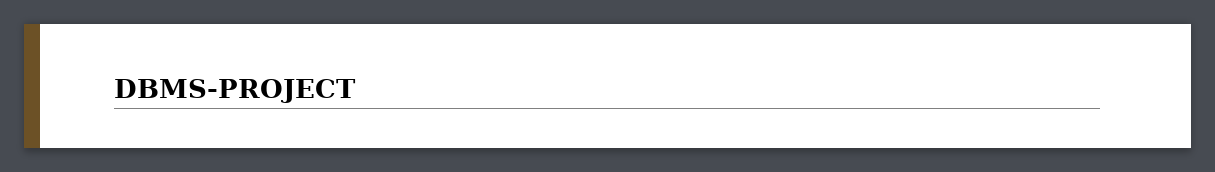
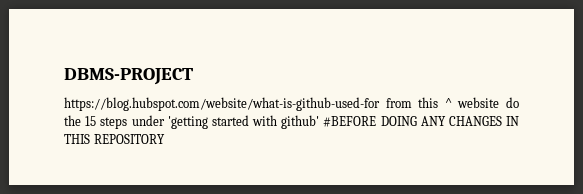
+ https://blog.hubspot.com/website/what-is-github-used-for from this ^ website do the 15 steps under 'getting started with github' #BEFORE DOING ANY CHANGES IN THIS REPOSITORY

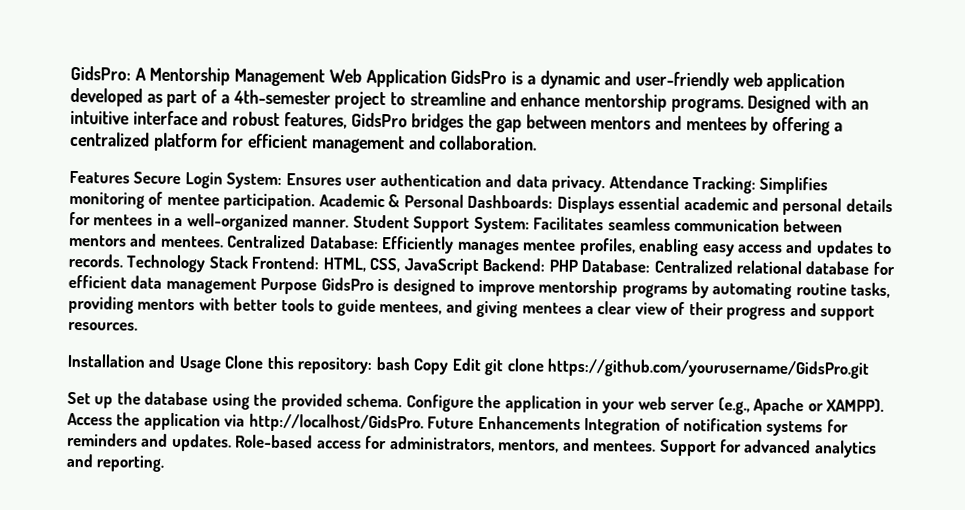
- DBMS-PROJECT
- https://blog.hubspot.com/website/what-is-github-used-for from this ^ website do the 15 steps under 'getting started with github' #BEFORE DOING ANY CHANGES IN THIS REPOSITORY
+ GidsPro: A Mentorship Management Web Application GidsPro is a dynamic and user-friendly web application developed as part of a 4th-semester project to streamline and enhance mentorship programs. Designed with an intuitive interface and robust features, GidsPro bridges the gap between mentors and mentees by offering a centralized platform for efficient management and collaboration.
+ Features Secure Login System: Ensures user authentication and data privacy. Attendance Tracking: Simplifies monitoring of mentee participation. Academic & Personal Dashboards: Displays essential academic and personal details for mentees in a well-organized manner. Student Support System: Facilitates seamless communication between mentors and mentees. Centralized Database: Efficiently manages mentee profiles, enabling easy access and updates to records. Technology Stack Frontend: HTML, CSS, JavaScript Backend: PHP Database: Centralized relational database for efficient data management Purpose GidsPro is designed to improve mentorship programs by automating routine tasks, providing mentors with better tools to guide mentees, and giving mentees a clear view of their progress and support resources.
+ Installation and Usage Clone this repository: bash Copy Edit git clone https://github.com/yourusername/GidsPro.git
+ Set up the database using the provided schema. Configure the application in your web server (e.g., Apache or XAMPP). Access the application via http://localhost/GidsPro. Future Enhancements Integration of notification systems for reminders and updates. Role-based access for administrators, mentors, and mentees. Support for advanced analytics and reporting.

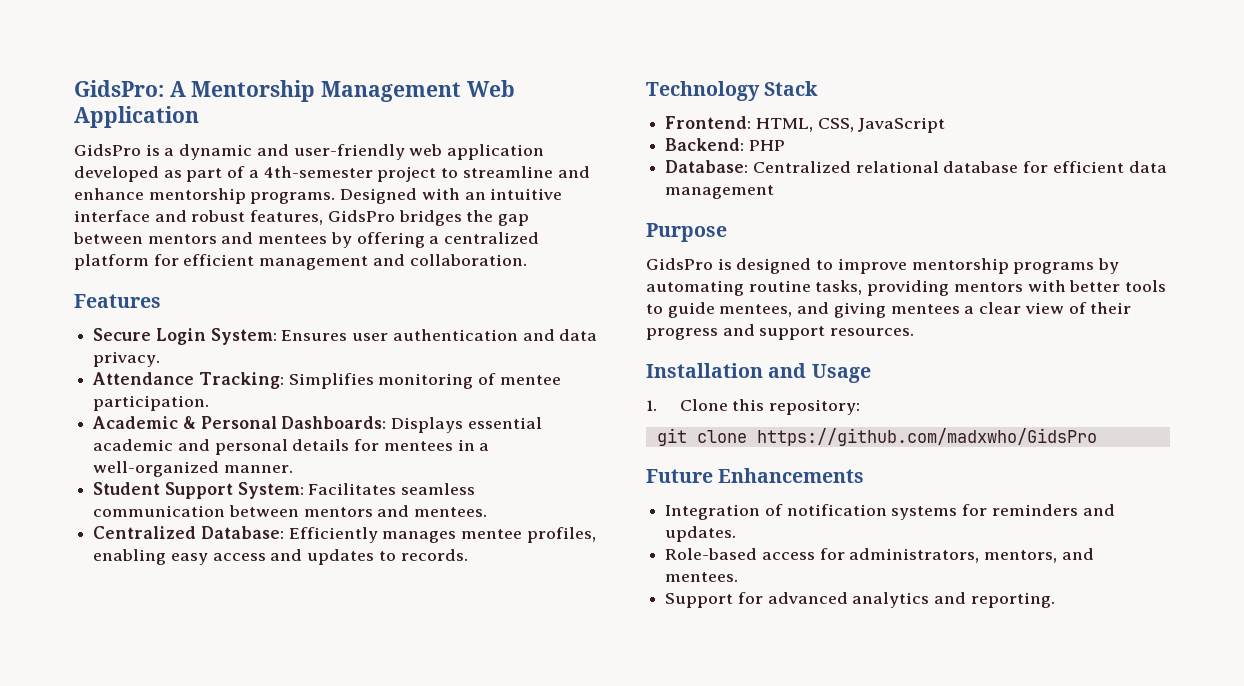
- GidsPro: A Mentorship Management Web Application GidsPro is a dynamic and user-friendly web application developed as part of a 4th-semester project to streamline and enhance mentorship programs.
+ GidsPro: A Mentorship Management Web Application
+ GidsPro is a dynamic and user-friendly web application developed as part of a 4th-semester project to streamline and enhance mentorship programs.
- Features Secure Login System:
+ Features
+ Secure Login System:
- Ensures user authentication and data privacy. Attendance Tracking:
+ Ensures user authentication and data privacy.
+ Attendance Tracking:
- Simplifies monitoring of mentee participation. Academic & Personal Dashboards:
+ Simplifies monitoring of mentee participation.
+ Academic & Personal Dashboards:
- Displays essential academic and personal details for mentees in a well-organized manner. Student Support System:
+ Displays essential academic and personal details for mentees in a well-organized manner.
+ Student Support System:
- Facilitates seamless communication between mentors and mentees. Centralized Database:
+ Facilitates seamless communication between mentors and mentees.
+ Centralized Database:
- Efficiently manages mentee profiles, enabling easy access and updates to records. Technology Stack Frontend:
+ Efficiently manages mentee profiles, enabling easy access and updates to records.
+ Technology Stack
+ Frontend:
- HTML, CSS, JavaScript Backend:
+ HTML, CSS, JavaScript
+ Backend:
- PHP Database:
+ PHP
+ Database:
- Centralized relational database for efficient data management Purpose GidsPro is designed to improve mentorship programs by automating routine tasks, providing mentors with better tools to guide mentees, and giving mentees a clear view of their progress and support resources.
+ Centralized relational database for efficient data management
+ Purpose
+ GidsPro is designed to improve mentorship programs by automating routine tasks, providing mentors with better tools to guide mentees, and giving mentees a clear view of their progress and support resources.
- Installation and Usage Clone this repository: bash Copy Edit git clone https://github.com/yourusername/GidsPro.git
- Set up the database using the provided schema. Configure the application in your web server (e.g., Apache or XAMPP). Access the application via http://localhost/GidsPro. Future Enhancements Integration of notification systems for reminders and updates. Role-based access for administrators, mentors, and mentees. Support for advanced analytics and reporting.
+ Installation and Usage
+ 1. Clone this repository:
+ git clone https://github.com/madxwho/GidsPro
+ Future Enhancements
+ Integration of notification systems for reminders and updates.
+ Role-based access for administrators, mentors, and mentees.
+ Support for advanced analytics and reporting.

